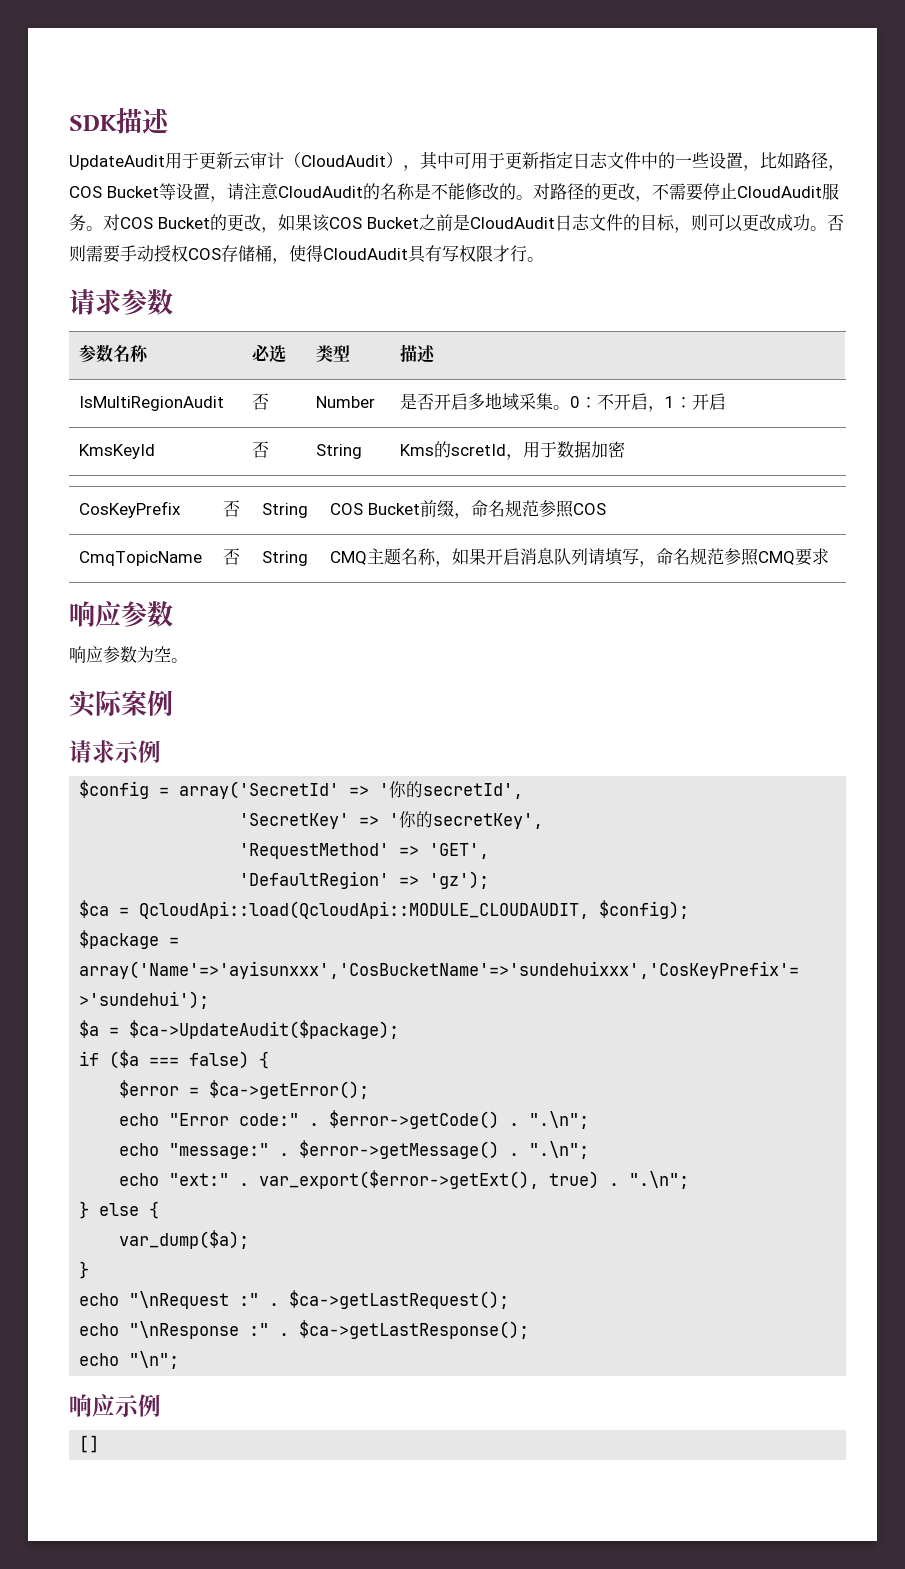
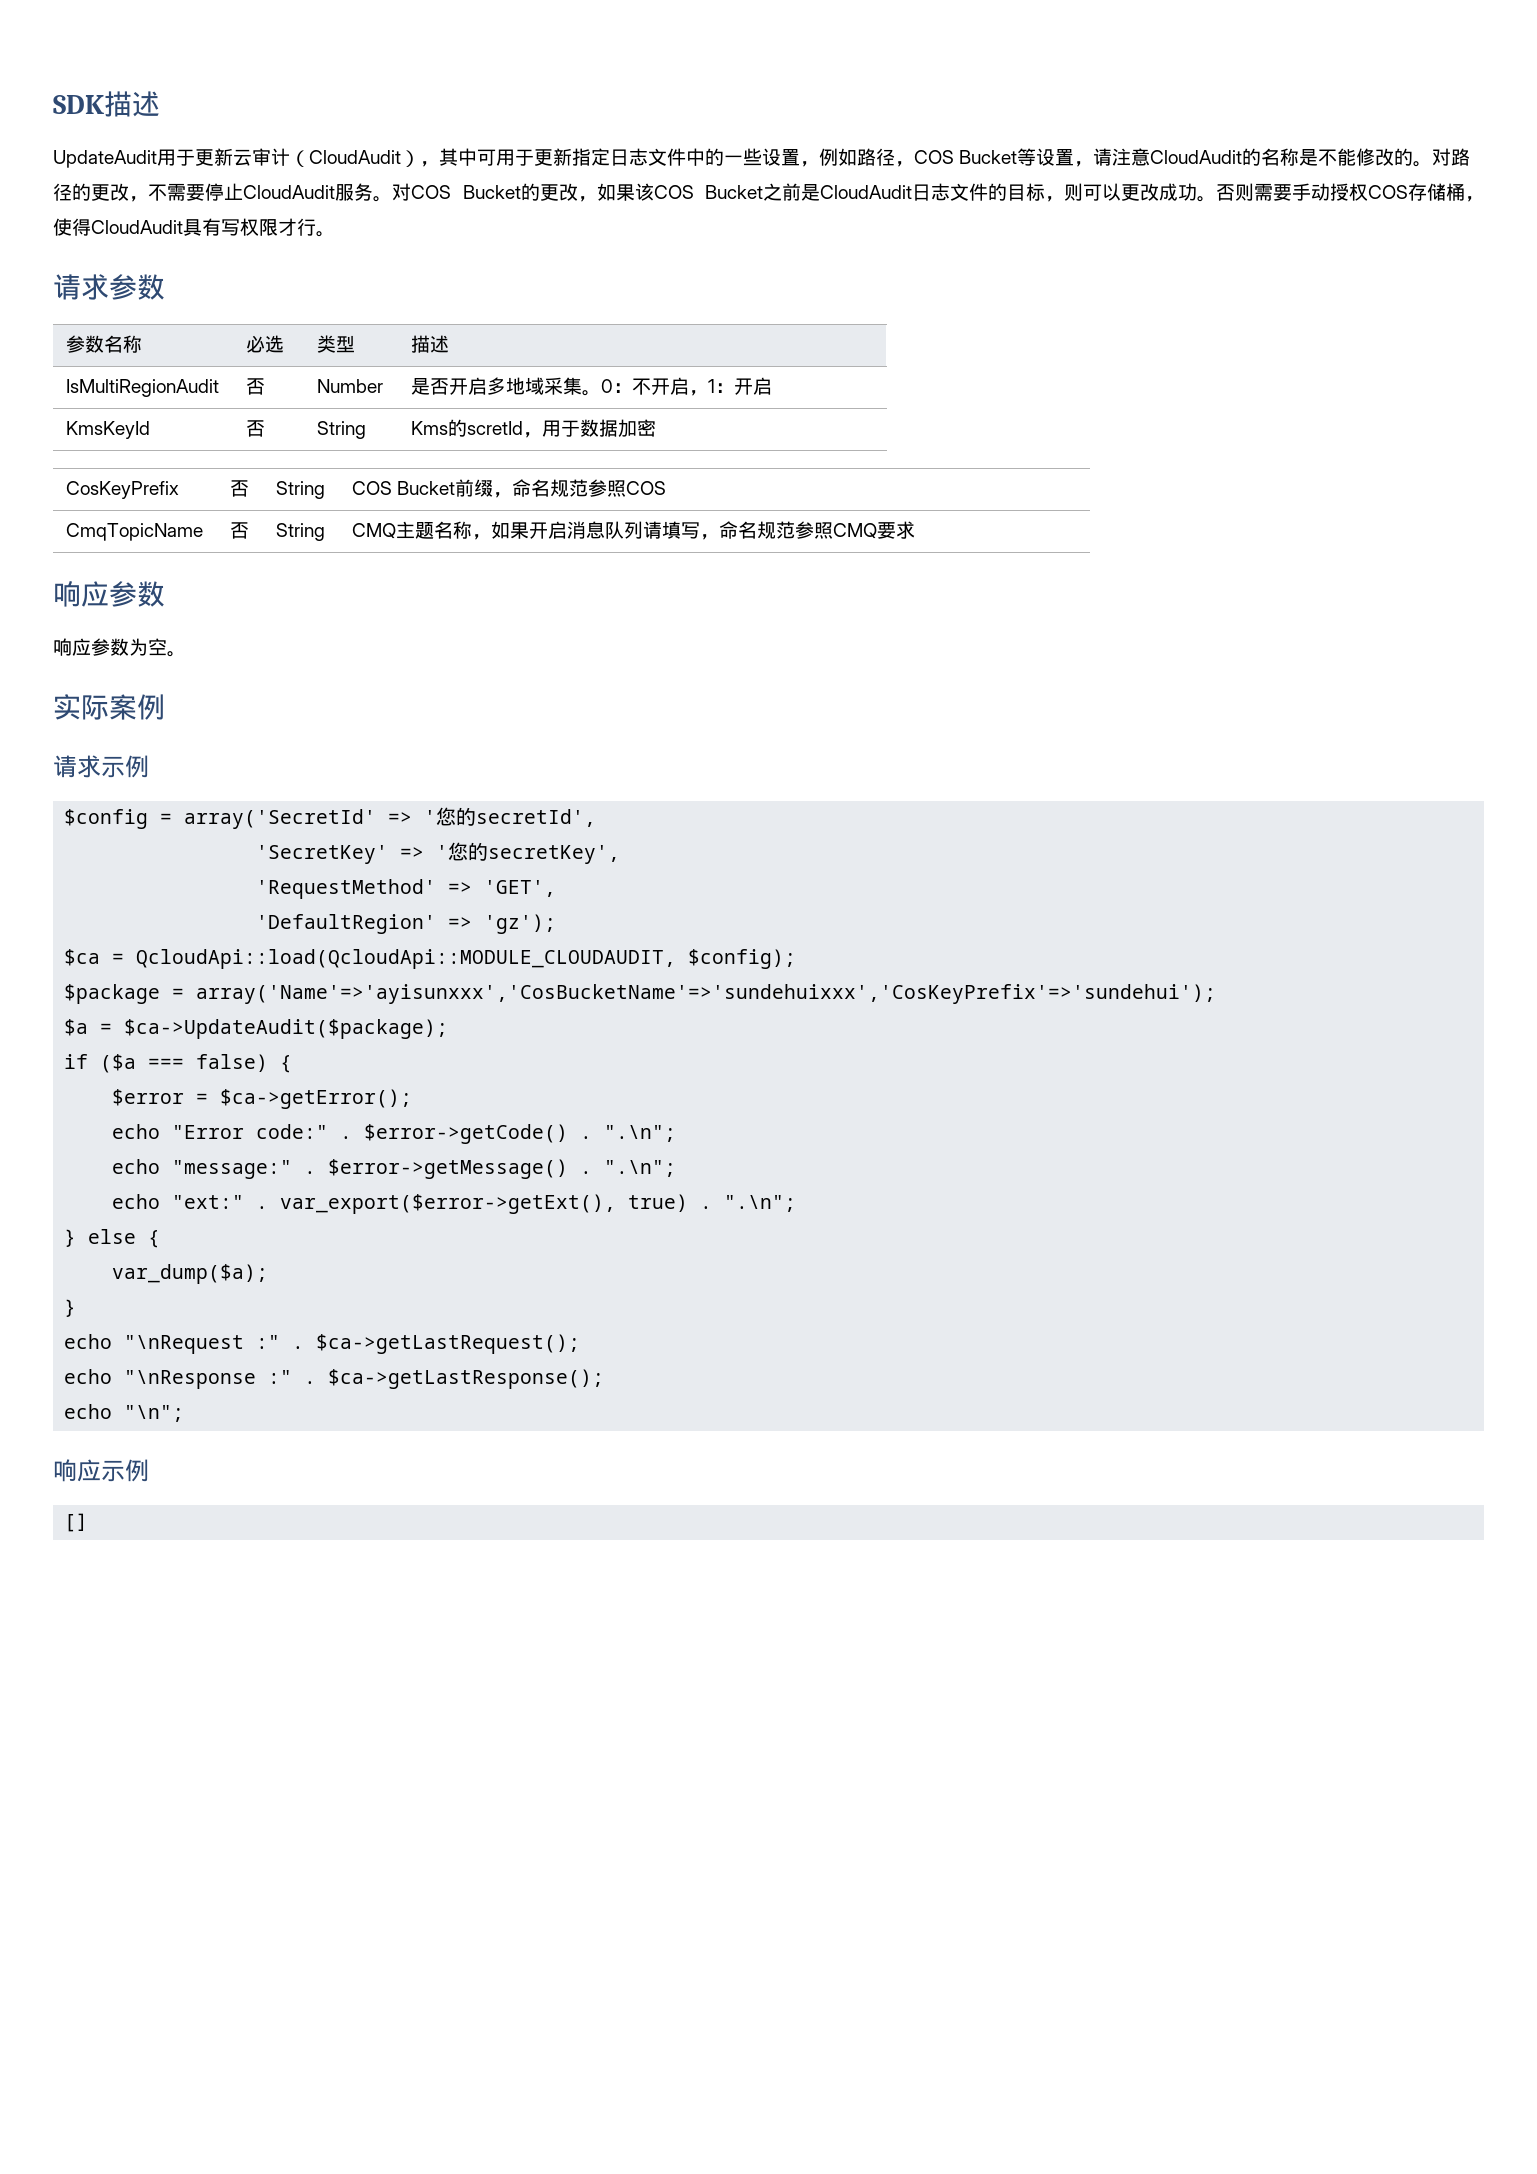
- UpdateAudit用于更新云审计（CloudAudit），其中可用于更新指定日志文件中的一些设置，比如路径，COS Bucket等设置，请注意CloudAudit的名称是不能修改的。
+ UpdateAudit用于更新云审计（CloudAudit），其中可用于更新指定日志文件中的一些设置，例如路径，COS Bucket等设置，请注意CloudAudit的名称是不能修改的。
- $config = array('SecretId' => '你的secretId',
+ $config = array('SecretId' => '您的secretId',
- 'SecretKey' => '你的secretKey',
+ 'SecretKey' => '您的secretKey',

